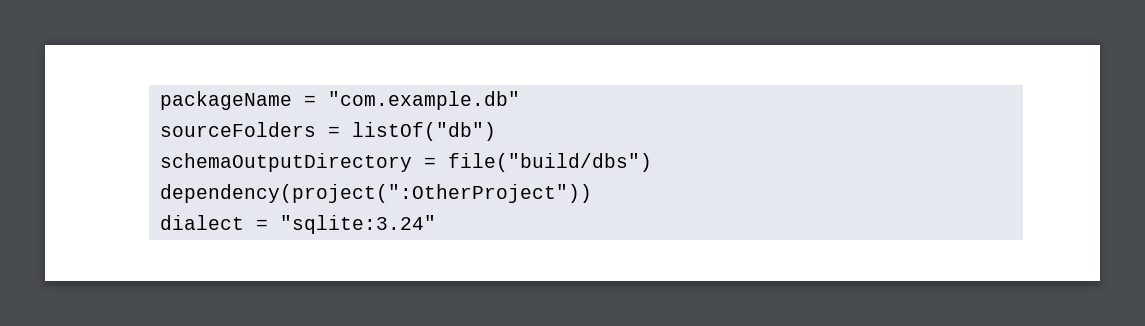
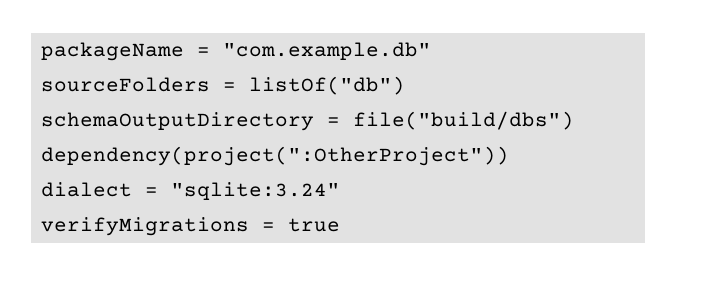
+ verifyMigrations = true

